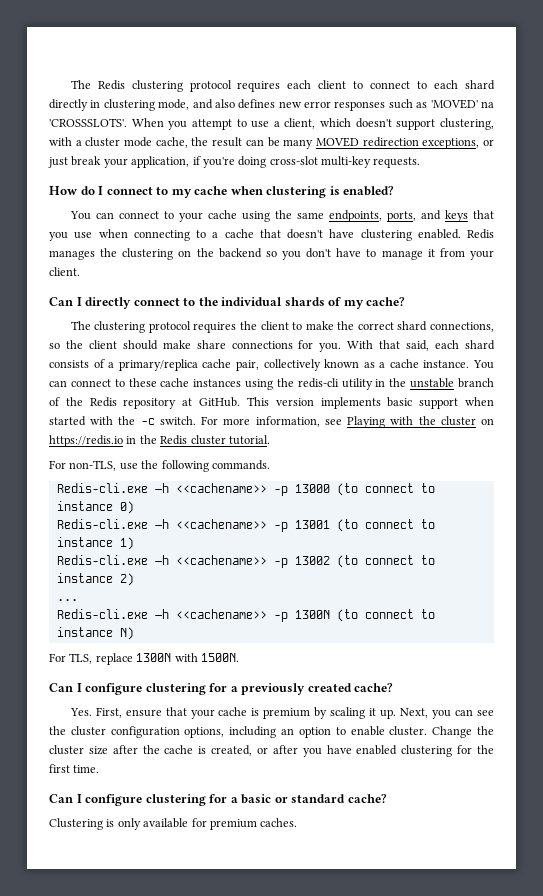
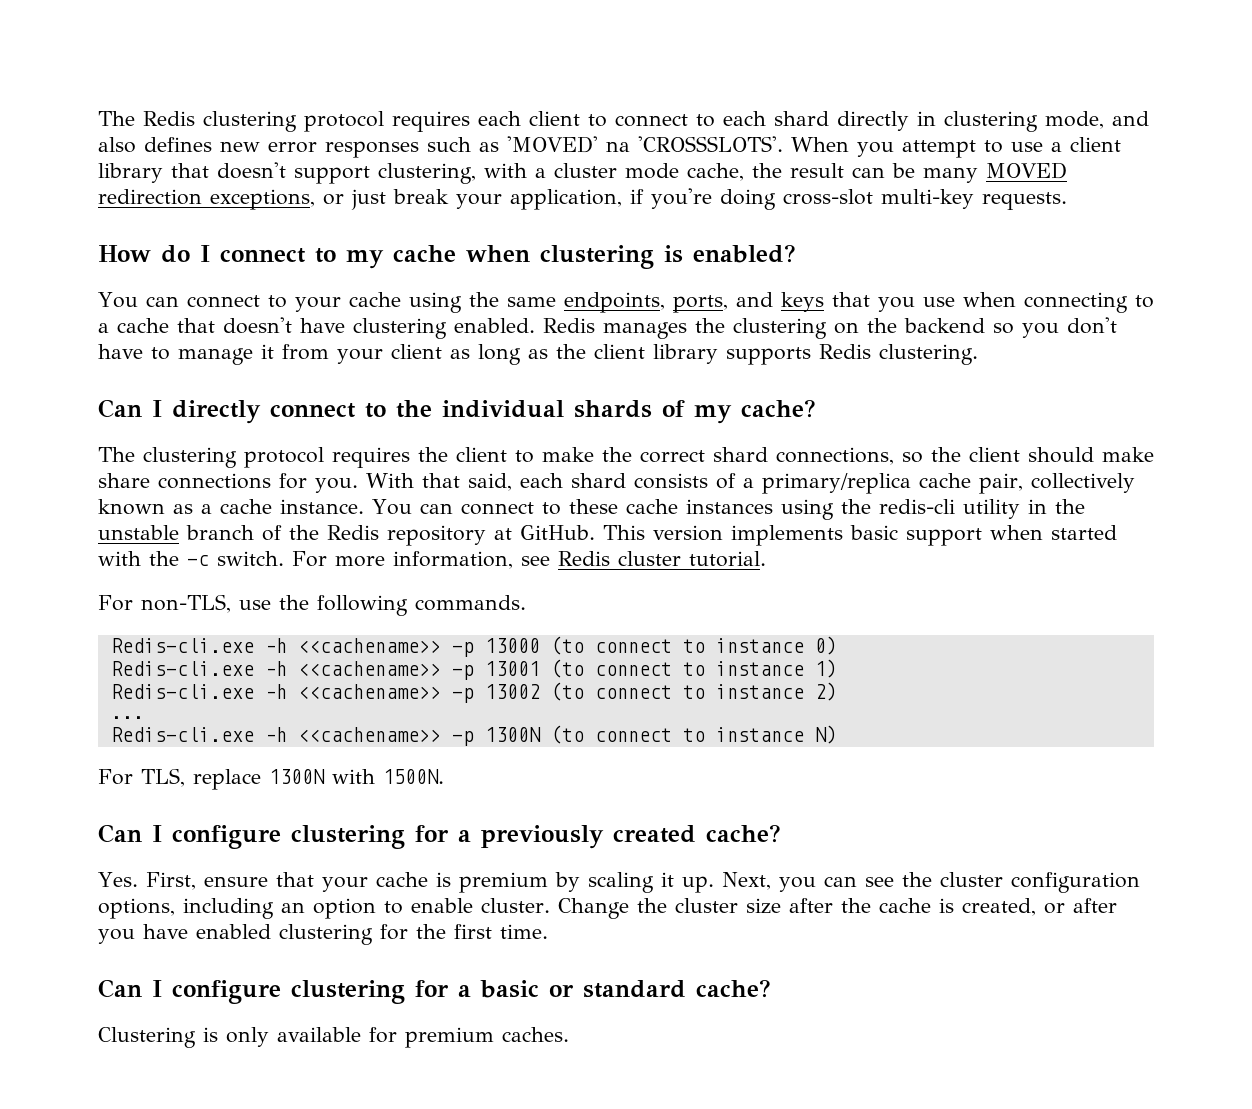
- When you attempt to use a client, which doesn't support clustering, with a cluster mode cache, the result can be many MOVED redirection exceptions, or just break your application, if you're doing cross-slot multi-key requests.
+ When you attempt to use a client library that doesn't support clustering, with a cluster mode cache, the result can be many MOVED redirection exceptions, or just break your application, if you're doing cross-slot multi-key requests.
- Redis manages the clustering on the backend so you don't have to manage it from your client.
+ Redis manages the clustering on the backend so you don't have to manage it from your client as long as the client library supports Redis clustering.
- For more information, see Playing with the cluster on https://redis.io in the Redis cluster tutorial.
+ For more information, see Redis cluster tutorial.

